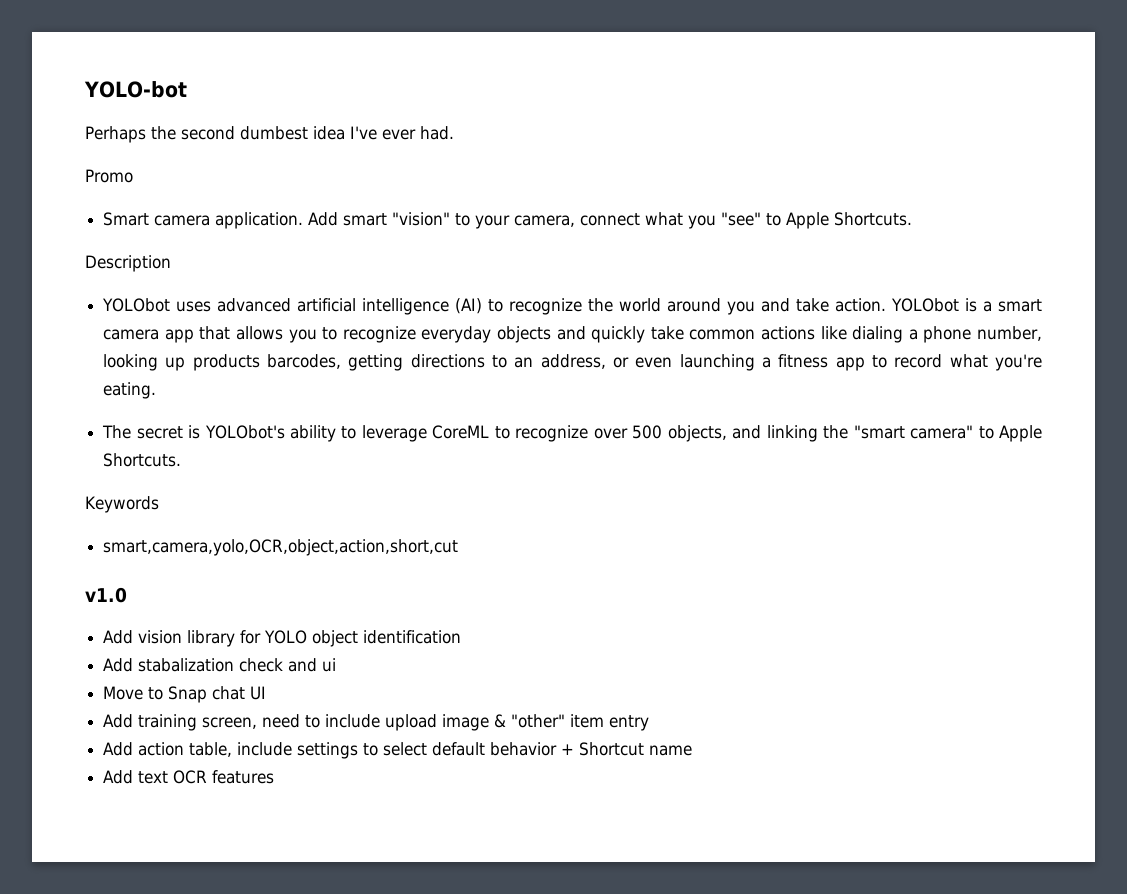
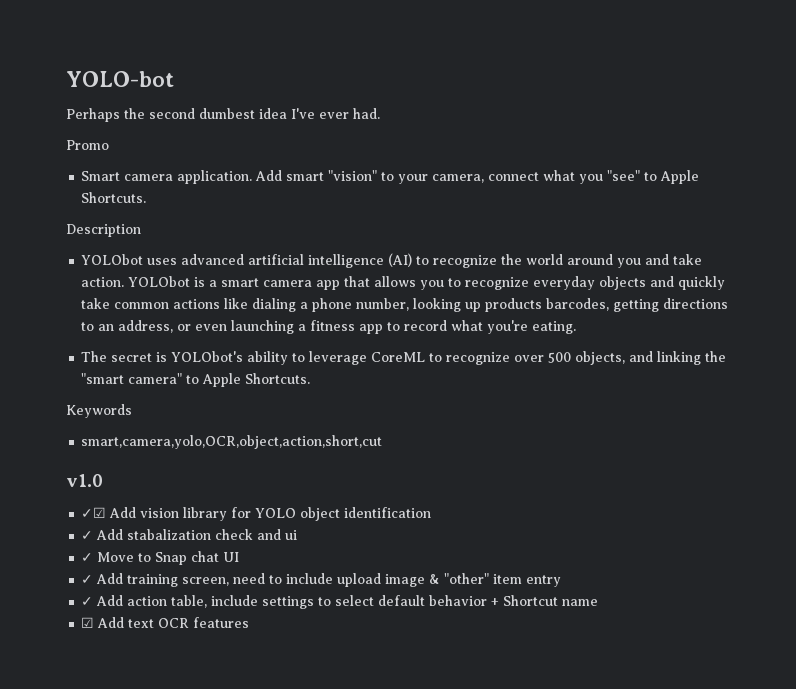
- Add vision library for YOLO object identification
+ ✓☑ Add vision library for YOLO object identification
- Add stabalization check and ui
+ ✓ Add stabalization check and ui
- Move to Snap chat UI
+ ✓ Move to Snap chat UI
- Add training screen, need to include upload image & "other" item entry
+ ✓ Add training screen, need to include upload image & "other" item entry
- Add action table, include settings to select default behavior + Shortcut name
+ ✓ Add action table, include settings to select default behavior + Shortcut name
- Add text OCR features
+ ☑ Add text OCR features

